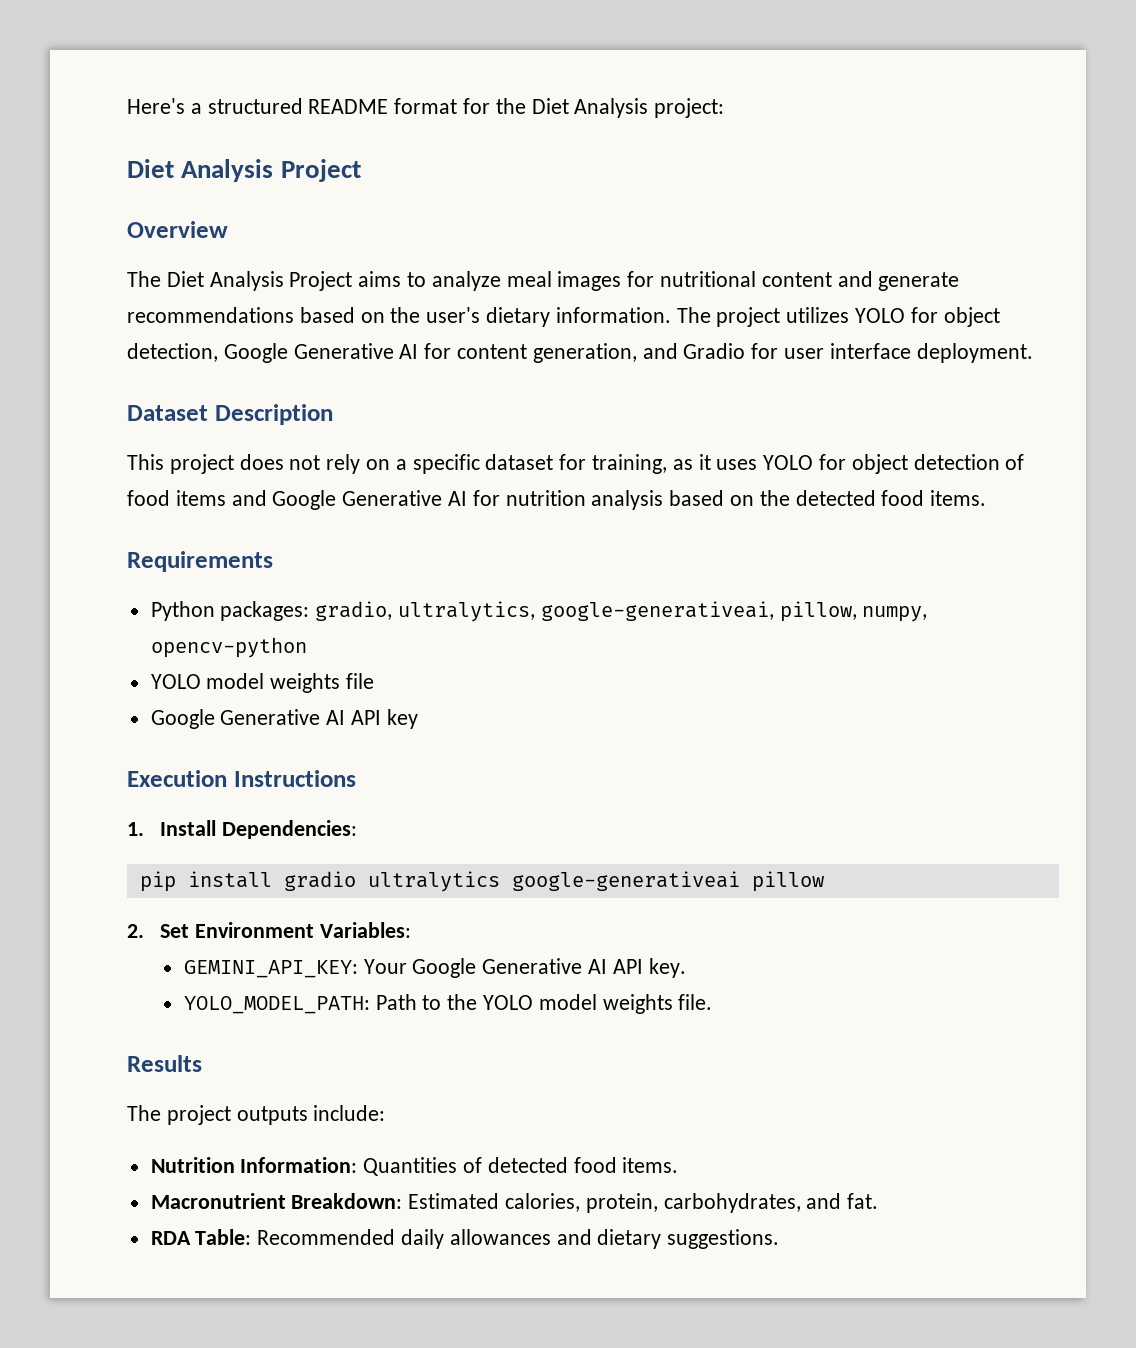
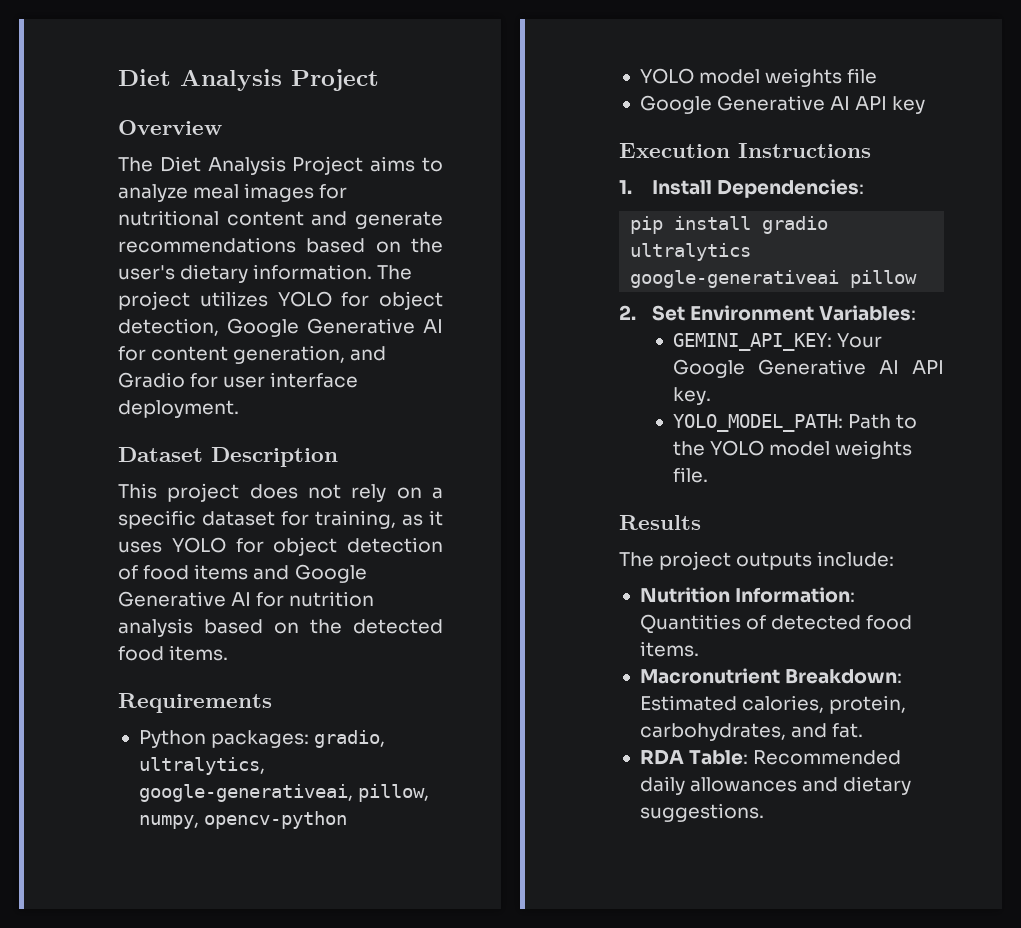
- Here's a structured README format for the Diet Analysis project:

